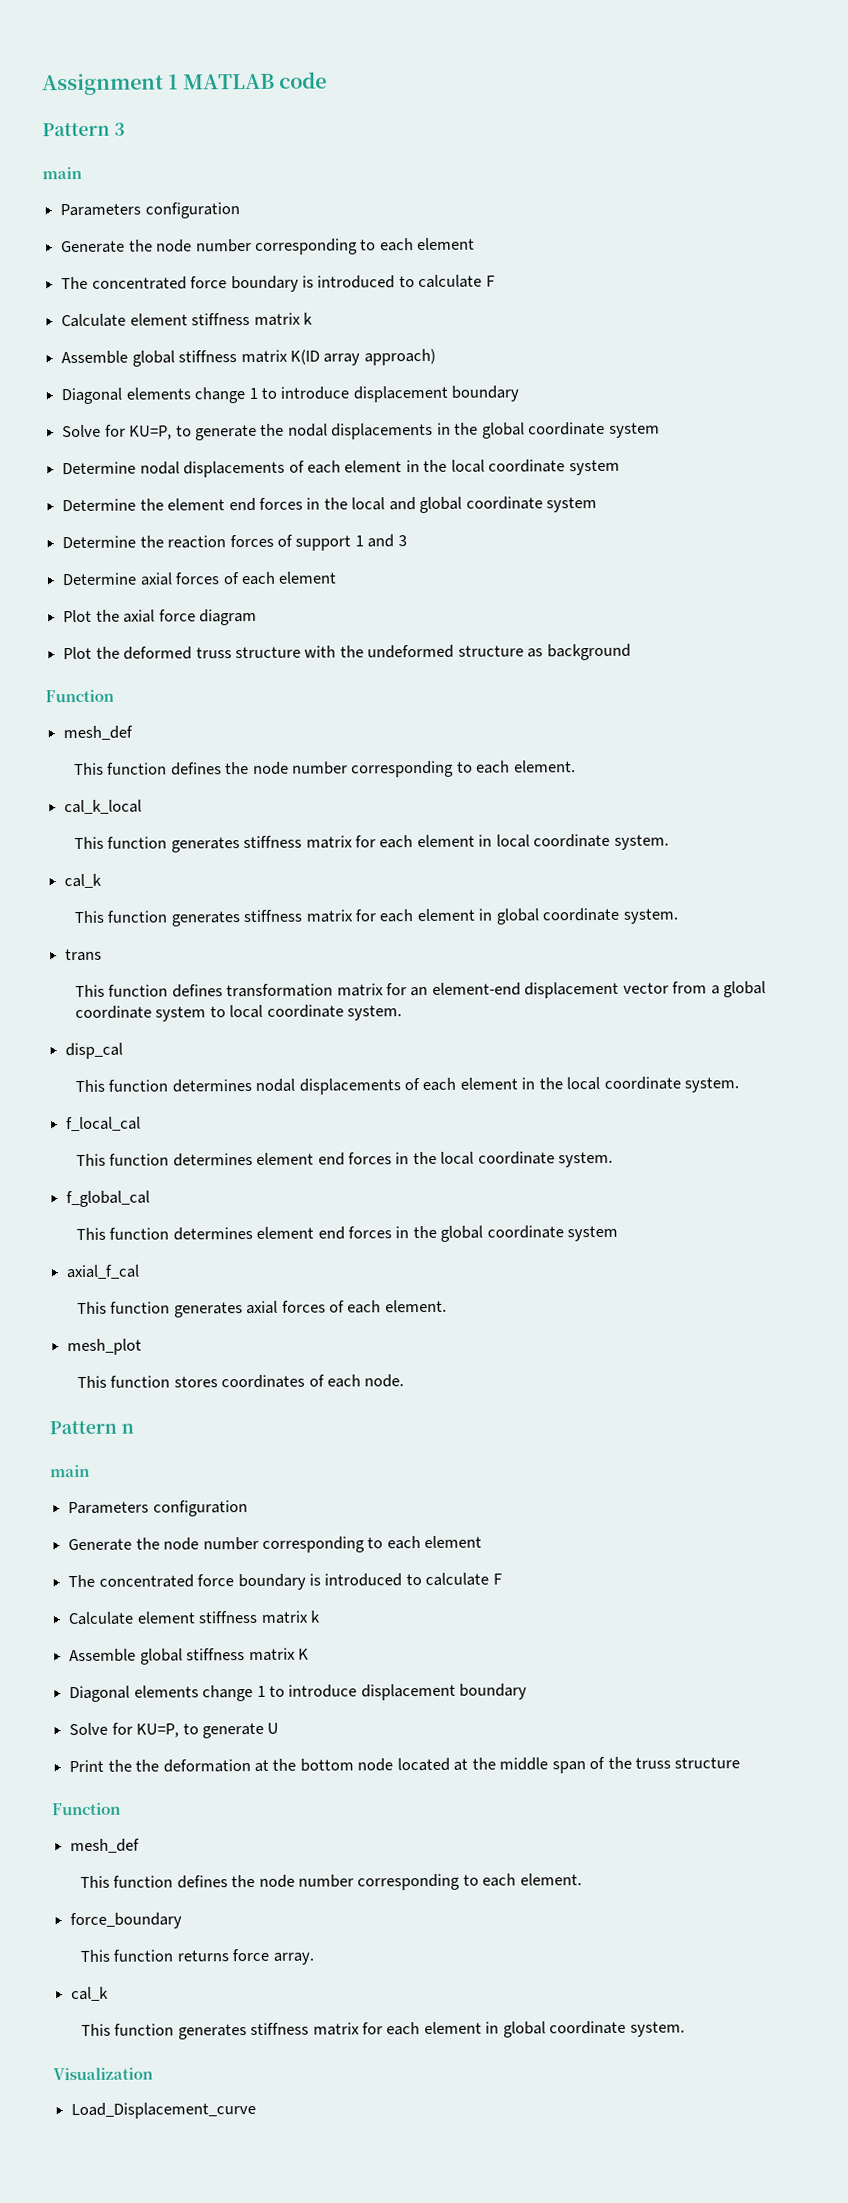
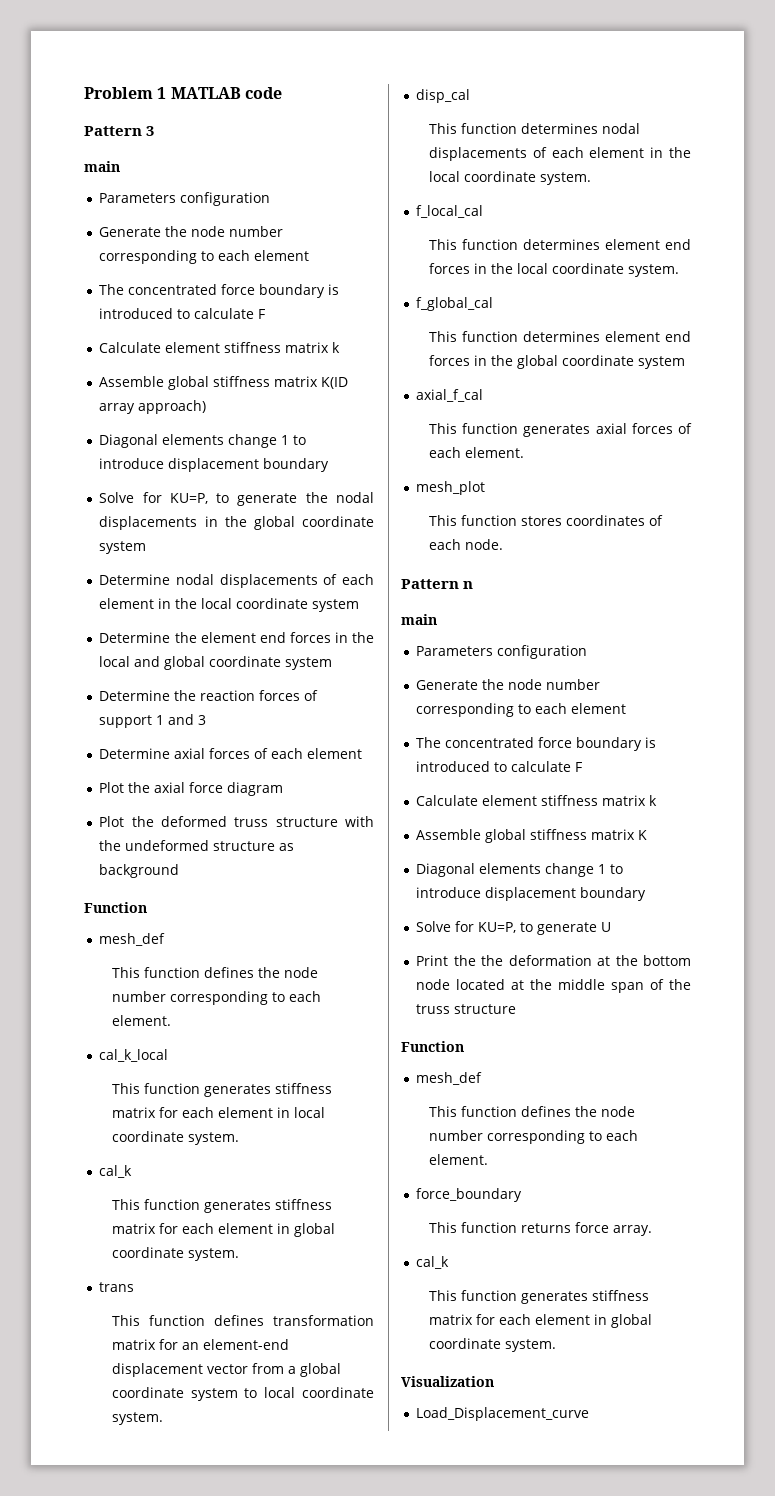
- Assignment 1 MATLAB code
+ Problem 1 MATLAB code

